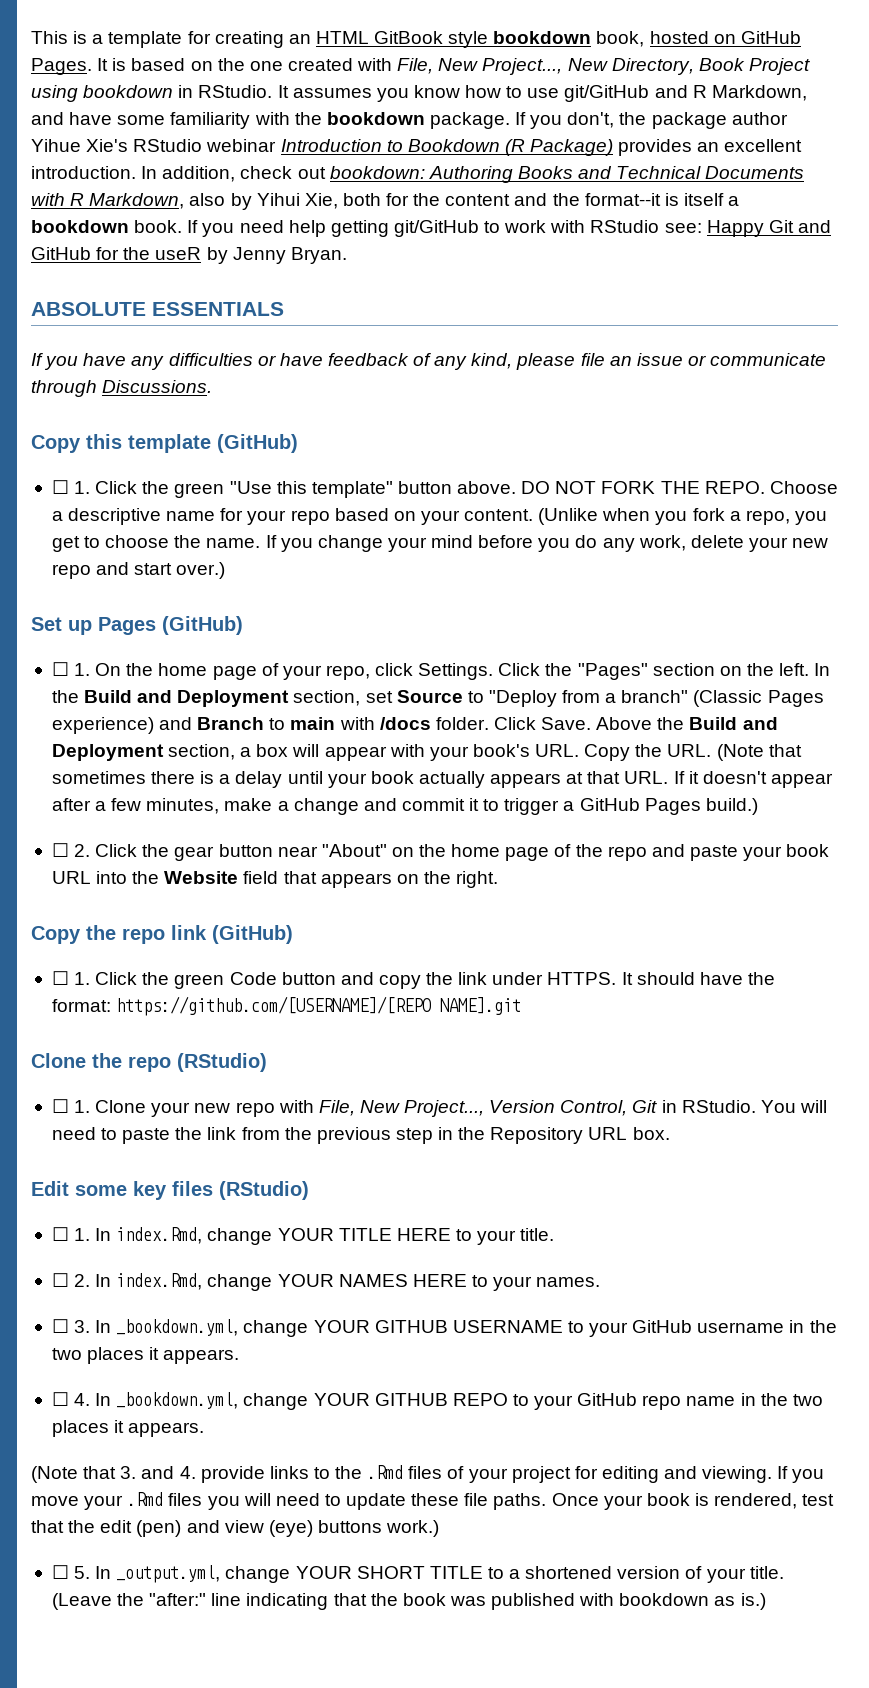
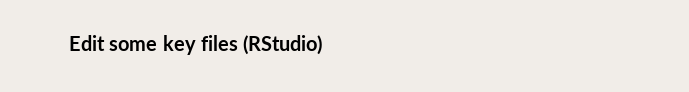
- This is a template for creating an HTML GitBook style bookdown book, hosted on GitHub Pages. It is based on the one created with File, New Project..., New Directory, Book Project using bookdown in RStudio. It assumes you know how to use git/GitHub and R Markdown, and have some familiarity with the bookdown package. If you don't, the package author Yihue Xie's RStudio webinar Introduction to Bookdown (R Package) provides an excellent introduction. In addition, check out bookdown: Authoring Books and Technical Documents with R Markdown, also by Yihui Xie, both for the content and the format--it is itself a bookdown book. If you need help getting git/GitHub to work with RStudio see: Happy Git and GitHub for the useR by Jenny Bryan.
- ABSOLUTE ESSENTIALS
- If you have any difficulties or have feedback of any kind, please file an issue or communicate through Discussions.
- Copy this template (GitHub)
- ☐ 1. Click the green "Use this template" button above. DO NOT FORK THE REPO. Choose a descriptive name for your repo based on your content. (Unlike when you fork a repo, you get to choose the name. If you change your mind before you do any work, delete your new repo and start over.)
- Set up Pages (GitHub)
- ☐ 1. On the home page of your repo, click Settings. Click the "Pages" section on the left. In the Build and Deployment section, set Source to "Deploy from a branch" (Classic Pages experience) and Branch to main with /docs folder. Click Save. Above the Build and Deployment section, a box will appear with your book's URL. Copy the URL. (Note that sometimes there is a delay until your book actually appears at that URL. If it doesn't appear after a few minutes, make a change and commit it to trigger a GitHub Pages build.)
- ☐ 2. Click the gear button near "About" on the home page of the repo and paste your book URL into the Website field that appears on the right.
- Copy the repo link (GitHub)
- ☐ 1. Click the green Code button and copy the link under HTTPS. It should have the format: https://github.com/[USERNAME]/[REPO NAME].git
- Clone the repo (RStudio)
- ☐ 1. Clone your new repo with File, New Project..., Version Control, Git in RStudio. You will need to paste the link from the previous step in the Repository URL box.
- ☐ 1. In index.Rmd, change YOUR TITLE HERE to your title.
- ☐ 2. In index.Rmd, change YOUR NAMES HERE to your names.
- ☐ 3. In _bookdown.yml, change YOUR GITHUB USERNAME to your GitHub username in the two places it appears.
- ☐ 4. In _bookdown.yml, change YOUR GITHUB REPO to your GitHub repo name in the two places it appears.
- (Note that 3. and 4. provide links to the .Rmd files of your project for editing and viewing. If you move your .Rmd files you will need to update these file paths. Once your book is rendered, test that the edit (pen) and view (eye) buttons work.)
- ☐ 5. In _output.yml, change YOUR SHORT TITLE to a shortened version of your title. (Leave the "after:" line indicating that the book was published with bookdown as is.)

